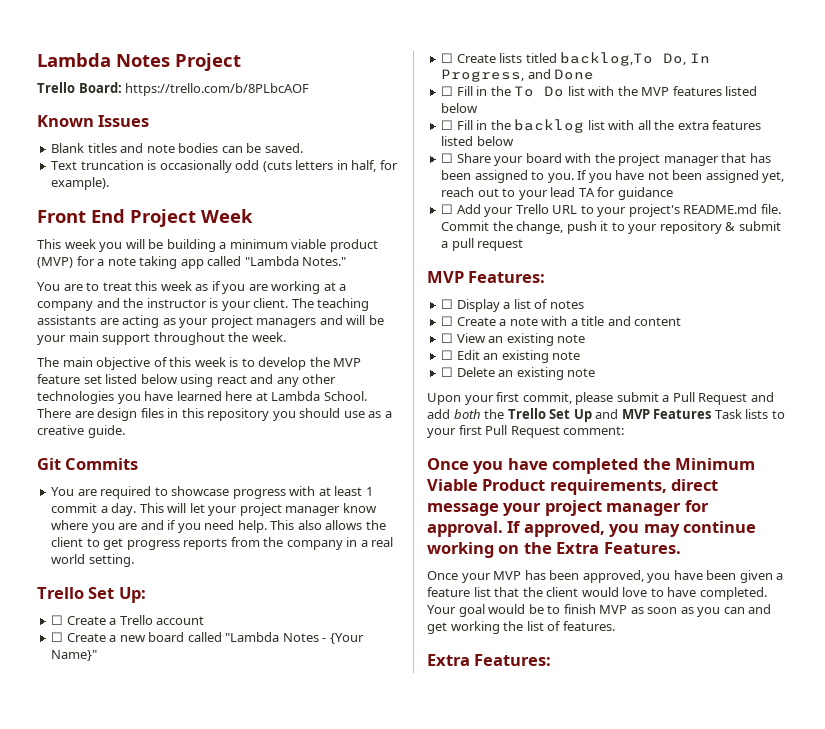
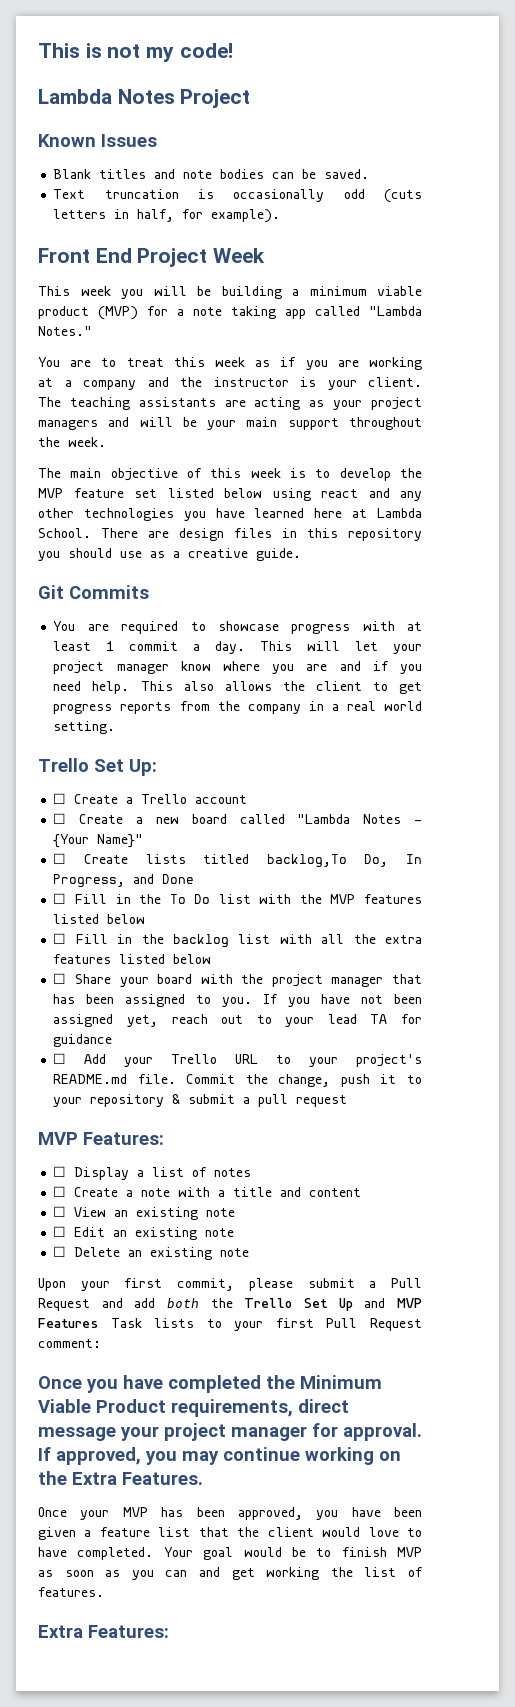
+ This is not my code!
- Trello Board: https://trello.com/b/8PLbcAOF

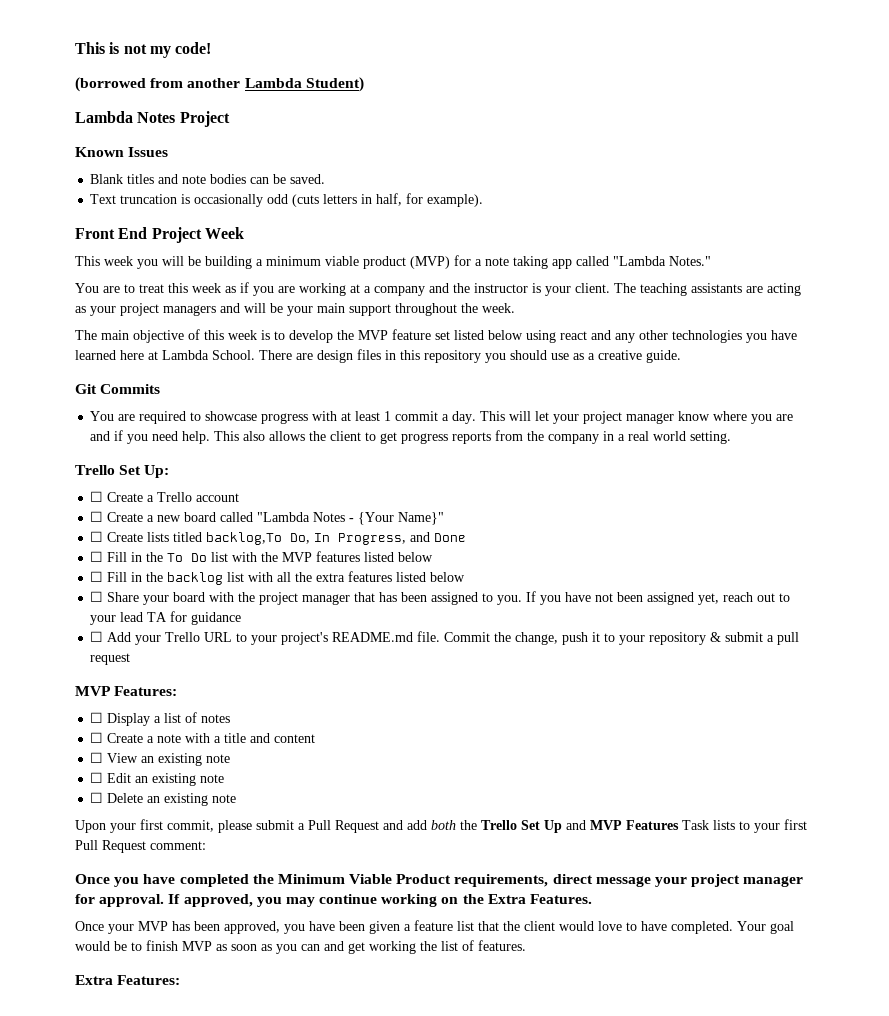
+ (borrowed from another Lambda Student)

